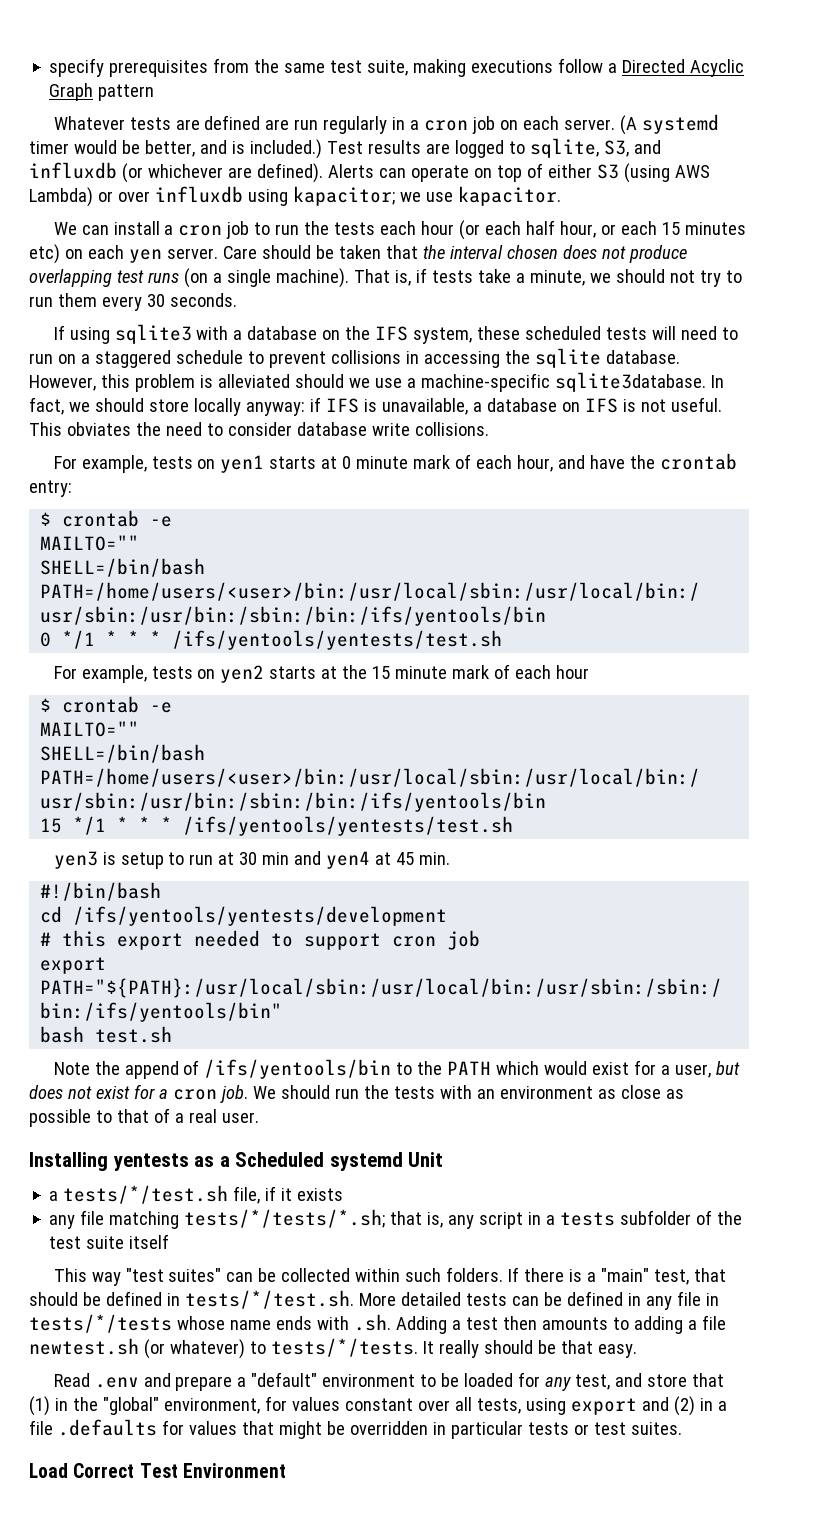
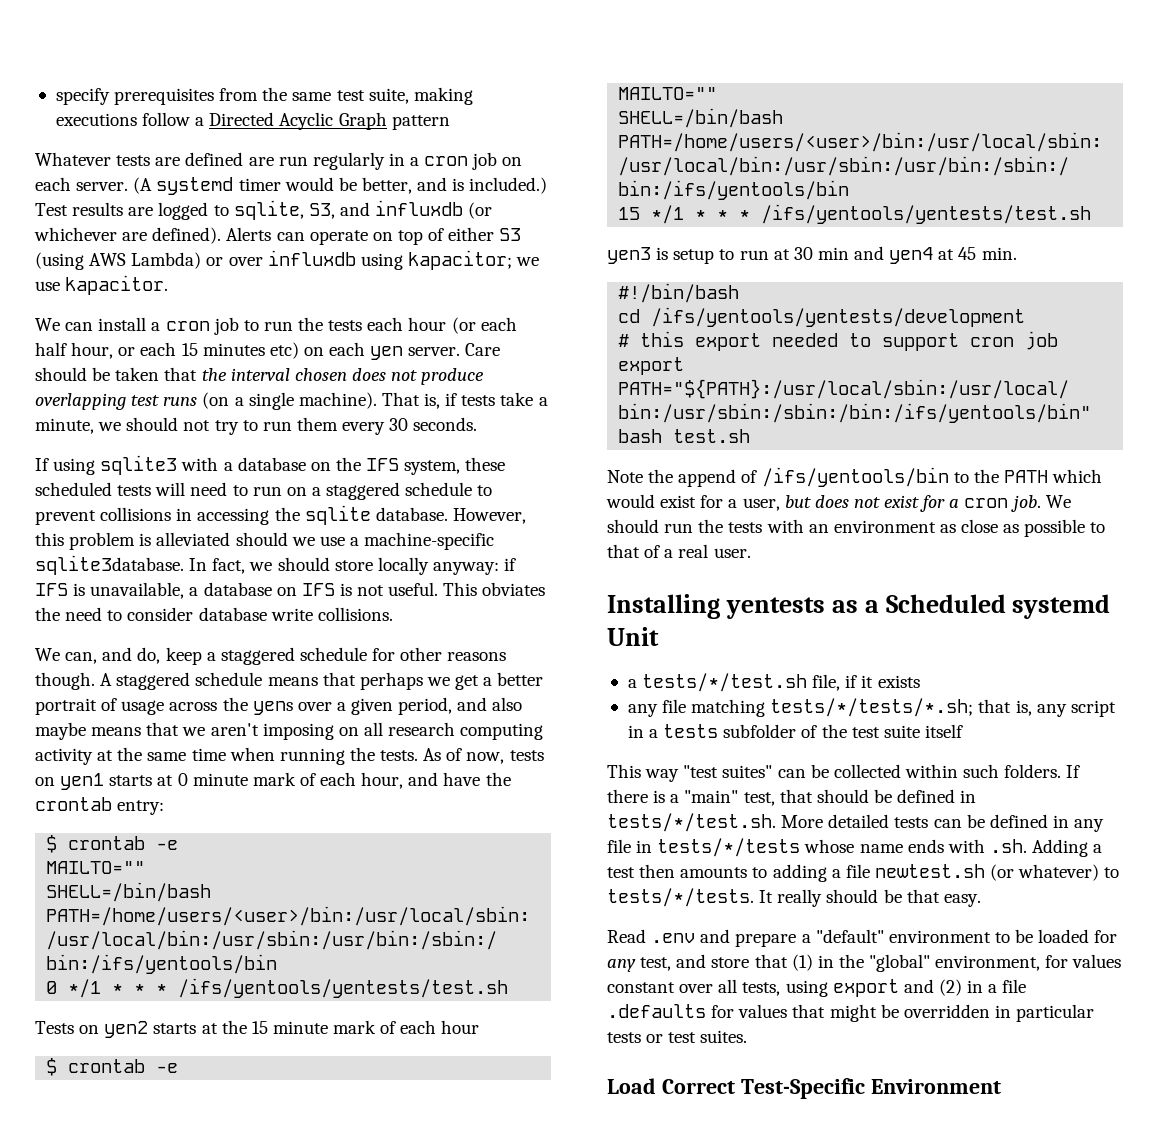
- For example, tests on yen1 starts at 0 minute mark of each hour, and have the crontab entry:
+ We can, and do, keep a staggered schedule for other reasons though. A staggered schedule means that perhaps we get a better portrait of usage across the yens over a given period, and also maybe means that we aren't imposing on all research computing activity at the same time when running the tests. As of now, tests on yen1 starts at 0 minute mark of each hour, and have the crontab entry:
- For example, tests on yen2 starts at the 15 minute mark of each hour
+ Tests on yen2 starts at the 15 minute mark of each hour
- Load Correct Test Environment
+ Load Correct Test-Specific Environment

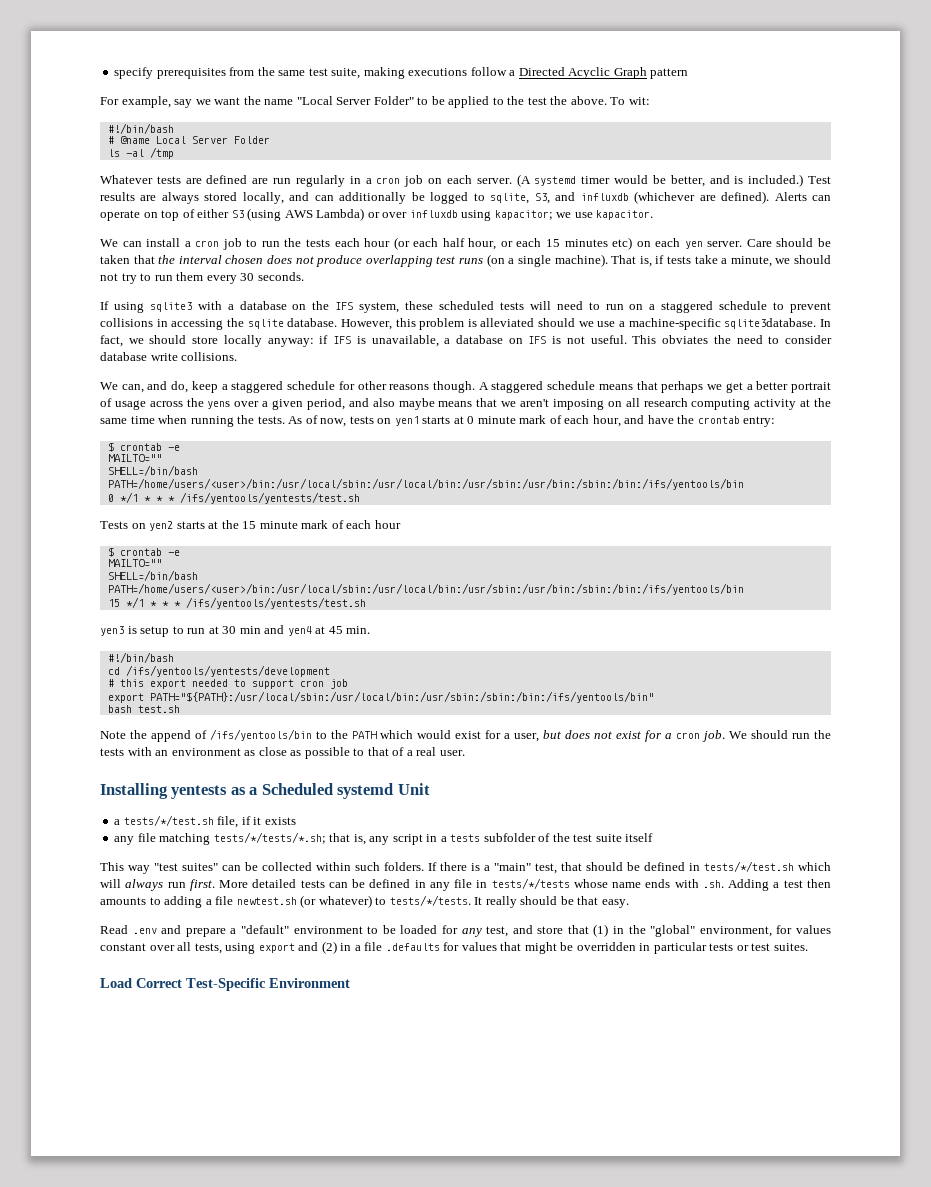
+ For example, say we want the name "Local Server Folder" to be applied to the test the above. To wit:
+ #!/bin/bash
+ # @name Local Server Folder
+ ls -al /tmp
- Test results are logged to sqlite, S3, and influxdb (or whichever are defined).
+ Test results are always stored locally, and can additionally be logged to sqlite, S3, and influxdb (whichever are defined).
- If there is a "main" test, that should be defined in tests/*/test.sh. More detailed tests can be defined in any file in tests/*/tests whose name ends with .sh. Adding a test then amounts to adding a file newtest.sh (or whatever) to tests/*/tests.
+ If there is a "main" test, that should be defined in tests/*/test.sh which will always run first. More detailed tests can be defined in any file in tests/*/tests whose name ends with .sh. Adding a test then amounts to adding a file newtest.sh (or whatever) to tests/*/tests.

